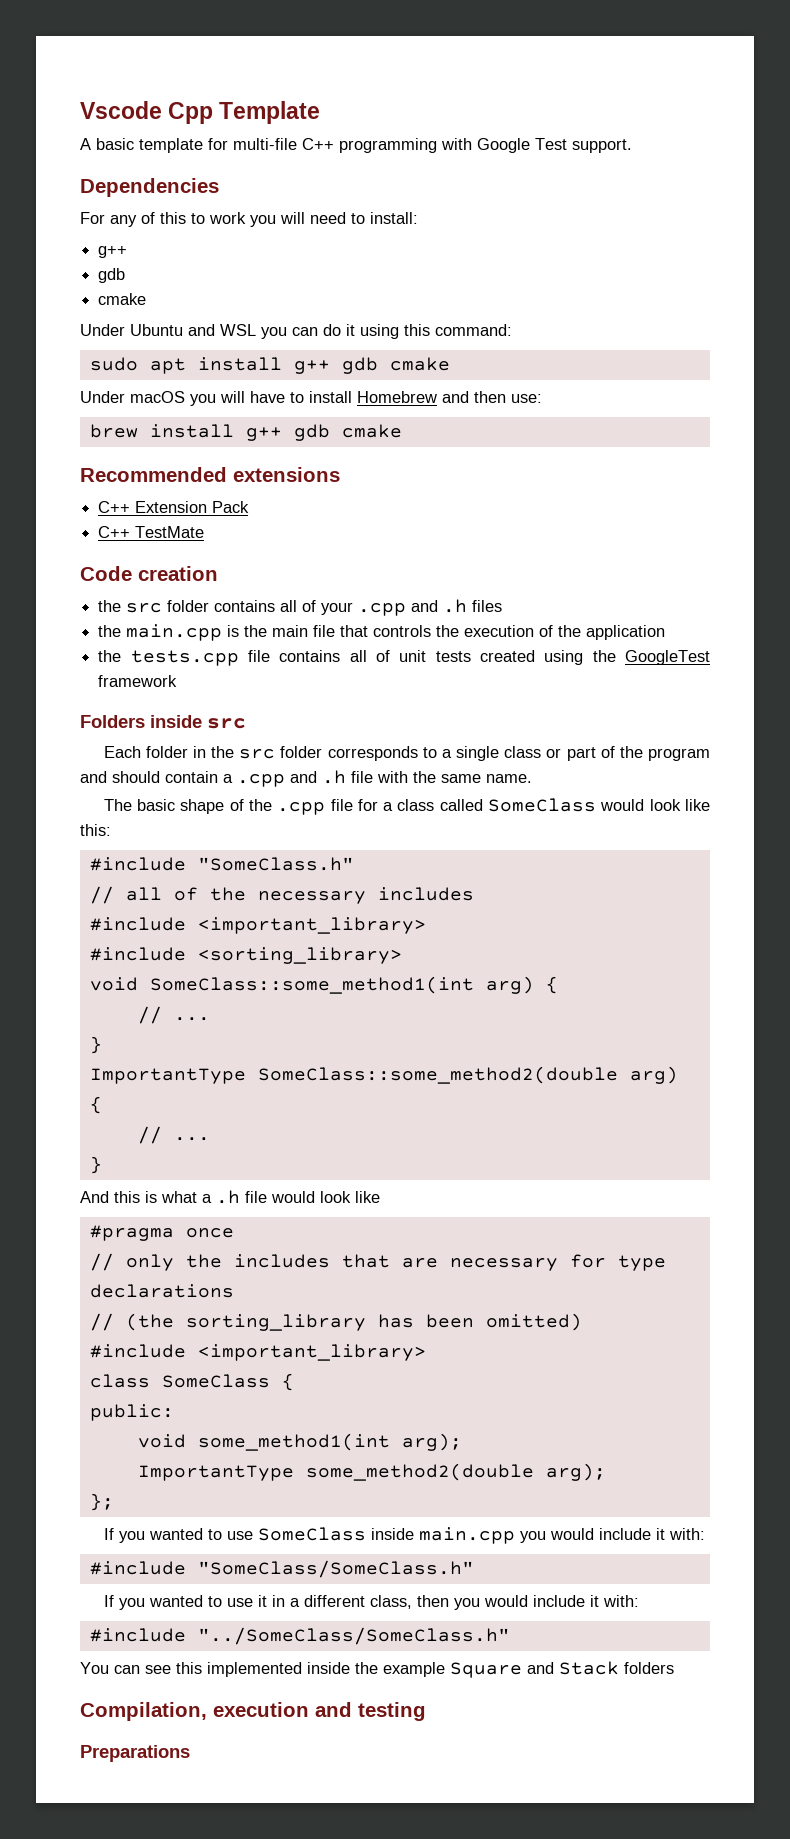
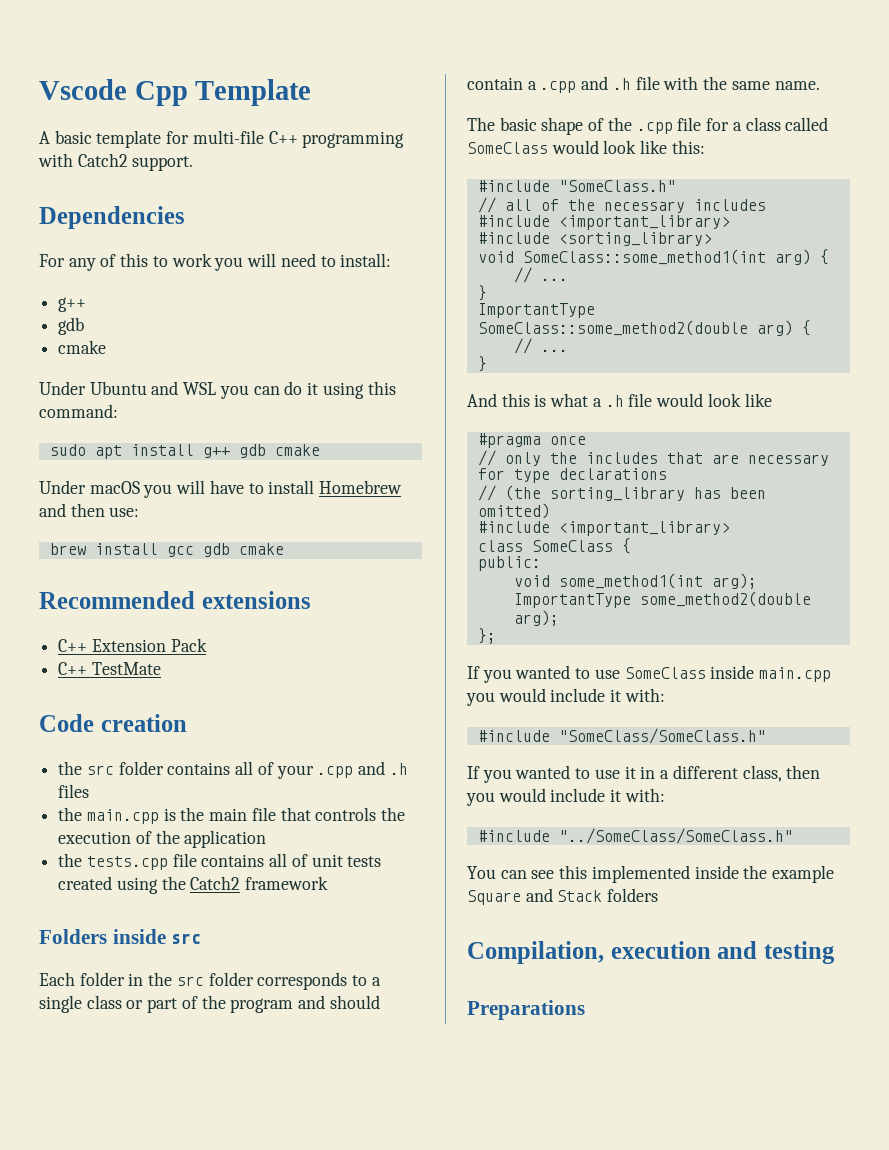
- A basic template for multi-file C++ programming with Google Test support.
+ A basic template for multi-file C++ programming with Catch2 support.
- brew install g++ gdb cmake
+ brew install gcc gdb cmake
- the tests.cpp file contains all of unit tests created using the GoogleTest framework
+ the tests.cpp file contains all of unit tests created using the Catch2 framework

